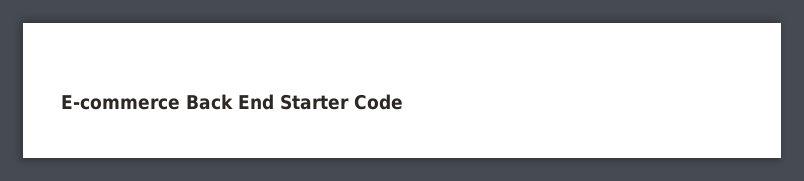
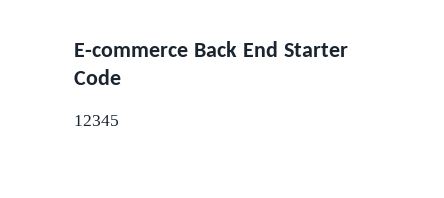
+ 12345

